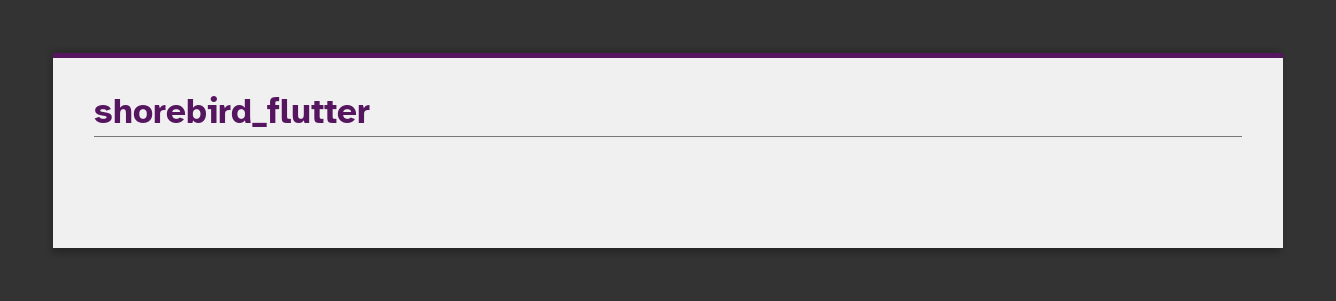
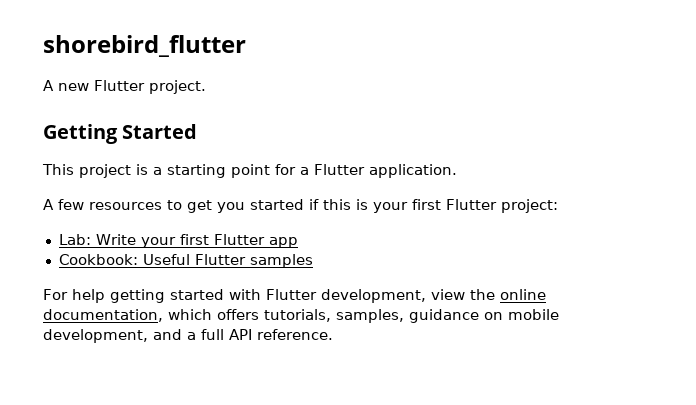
+ A new Flutter project.
+ Getting Started
+ This project is a starting point for a Flutter application.
+ A few resources to get you started if this is your first Flutter project:
+ Lab: Write your first Flutter app
+ Cookbook: Useful Flutter samples
+ For help getting started with Flutter development, view the online documentation, which offers tutorials, samples, guidance on mobile development, and a full API reference.

